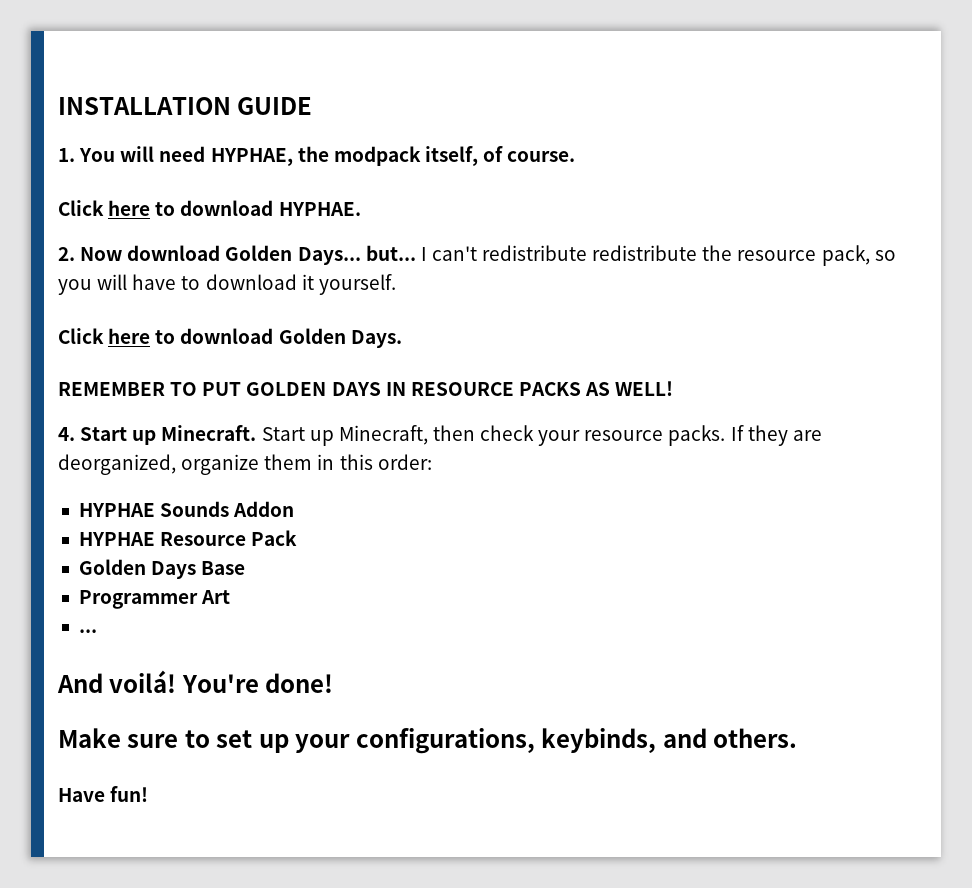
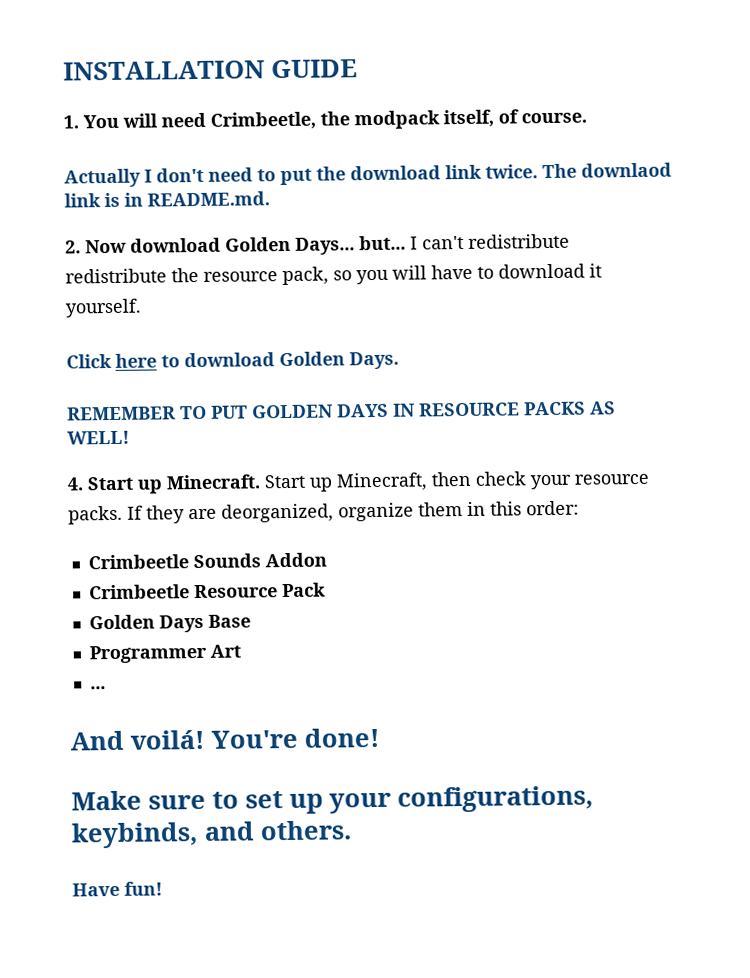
- 1. You will need HYPHAE, the modpack itself, of course.
+ 1. You will need Crimbeetle, the modpack itself, of course.
- Click here to download HYPHAE.
+ Actually I don't need to put the download link twice. The downlaod link is in README.md.
- HYPHAE Sounds Addon
+ Crimbeetle Sounds Addon
- HYPHAE Resource Pack
+ Crimbeetle Resource Pack

